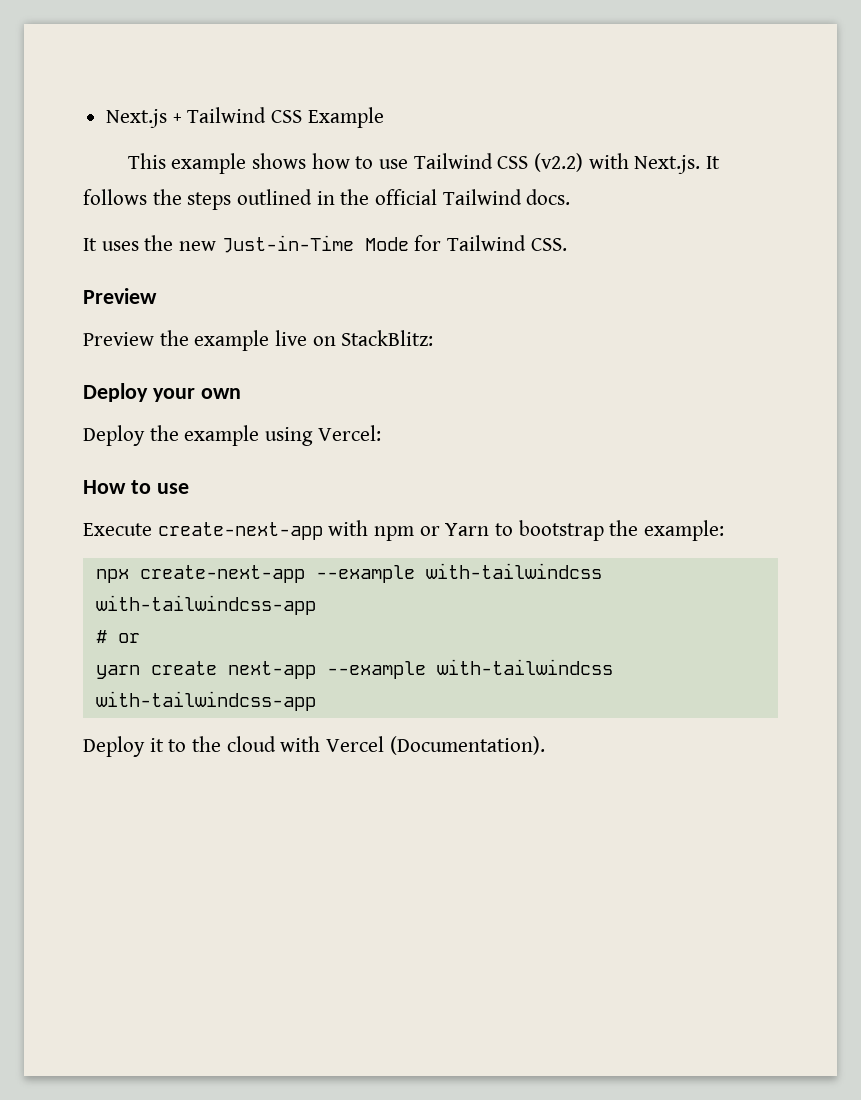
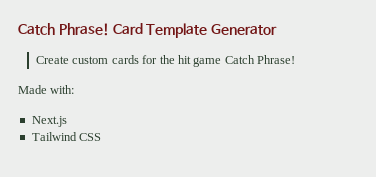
+ Catch Phrase! Card Template Generator
+ Create custom cards for the hit game Catch Phrase!
+ Made with:
- Next.js + Tailwind CSS Example
- This example shows how to use Tailwind CSS (v2.2) with Next.js. It follows the steps outlined in the official Tailwind docs.
- It uses the new Just-in-Time Mode for Tailwind CSS.
- Preview
- Preview the example live on StackBlitz:
- Deploy your own
- Deploy the example using Vercel:
- How to use
- Execute create-next-app with npm or Yarn to bootstrap the example:
- npx create-next-app --example with-tailwindcss with-tailwindcss-app
- # or
- yarn create next-app --example with-tailwindcss with-tailwindcss-app
- Deploy it to the cloud with Vercel (Documentation).
+ Next.js
+ Tailwind CSS

